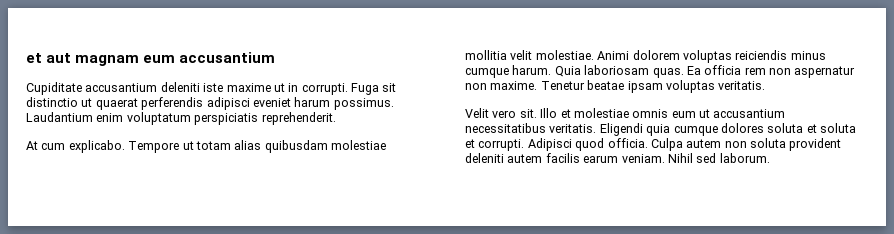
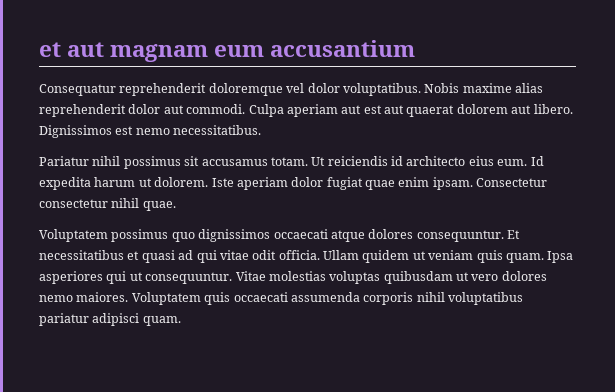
- Cupiditate accusantium deleniti iste maxime ut in corrupti. Fuga sit distinctio ut quaerat perferendis adipisci eveniet harum possimus. Laudantium enim voluptatum perspiciatis reprehenderit.
- At cum explicabo. Tempore ut totam alias quibusdam molestiae mollitia velit molestiae. Animi dolorem voluptas reiciendis minus cumque harum. Quia laboriosam quas. Ea officia rem non aspernatur non maxime. Tenetur beatae ipsam voluptas veritatis.
- Velit vero sit. Illo et molestiae omnis eum ut accusantium necessitatibus veritatis. Eligendi quia cumque dolores soluta et soluta et corrupti. Adipisci quod officia. Culpa autem non soluta provident deleniti autem facilis earum veniam. Nihil sed laborum.
+ Consequatur reprehenderit doloremque vel dolor voluptatibus. Nobis maxime alias reprehenderit dolor aut commodi. Culpa aperiam aut est aut quaerat dolorem aut libero. Dignissimos est nemo necessitatibus.
+ Pariatur nihil possimus sit accusamus totam. Ut reiciendis id architecto eius eum. Id expedita harum ut dolorem. Iste aperiam dolor fugiat quae enim ipsam. Consectetur consectetur nihil quae.
+ Voluptatem possimus quo dignissimos occaecati atque dolores consequuntur. Et necessitatibus et quasi ad qui vitae odit officia. Ullam quidem ut veniam quis quam. Ipsa asperiores qui ut consequuntur. Vitae molestias voluptas quibusdam ut vero dolores nemo maiores. Voluptatem quis occaecati assumenda corporis nihil voluptatibus pariatur adipisci quam.

